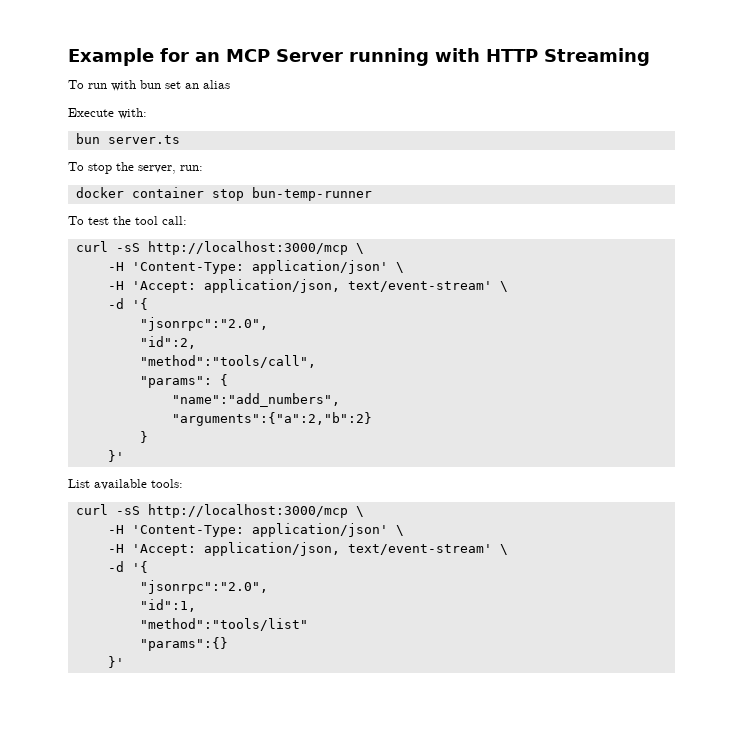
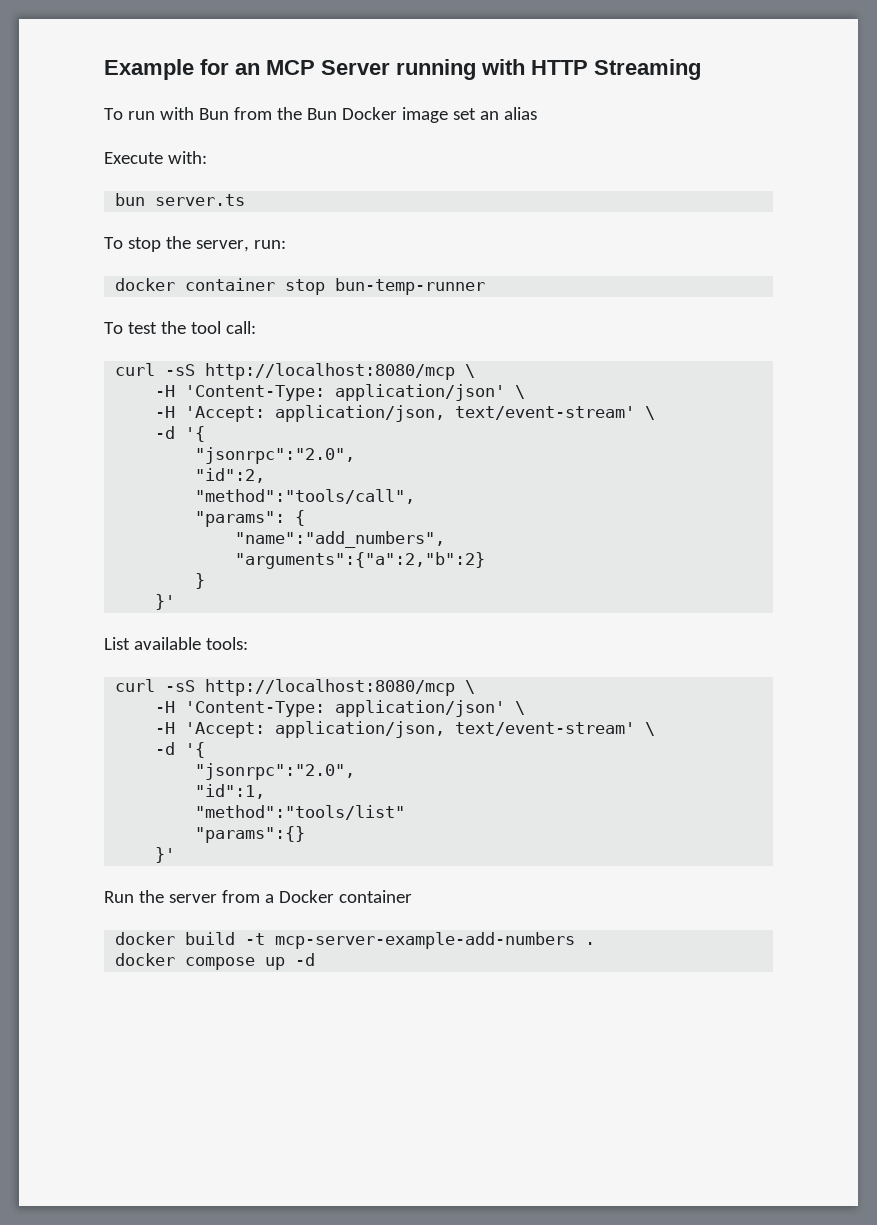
- To run with bun set an alias
+ To run with Bun from the Bun Docker image set an alias
  To test the tool call:
- curl -sS http://localhost:3000/mcp \
+ curl -sS http://localhost:8080/mcp \
  List available tools:
- curl -sS http://localhost:3000/mcp \
+ curl -sS http://localhost:8080/mcp \
+ Run the server from a Docker container
+ docker build -t mcp-server-example-add-numbers .
+ docker compose up -d

